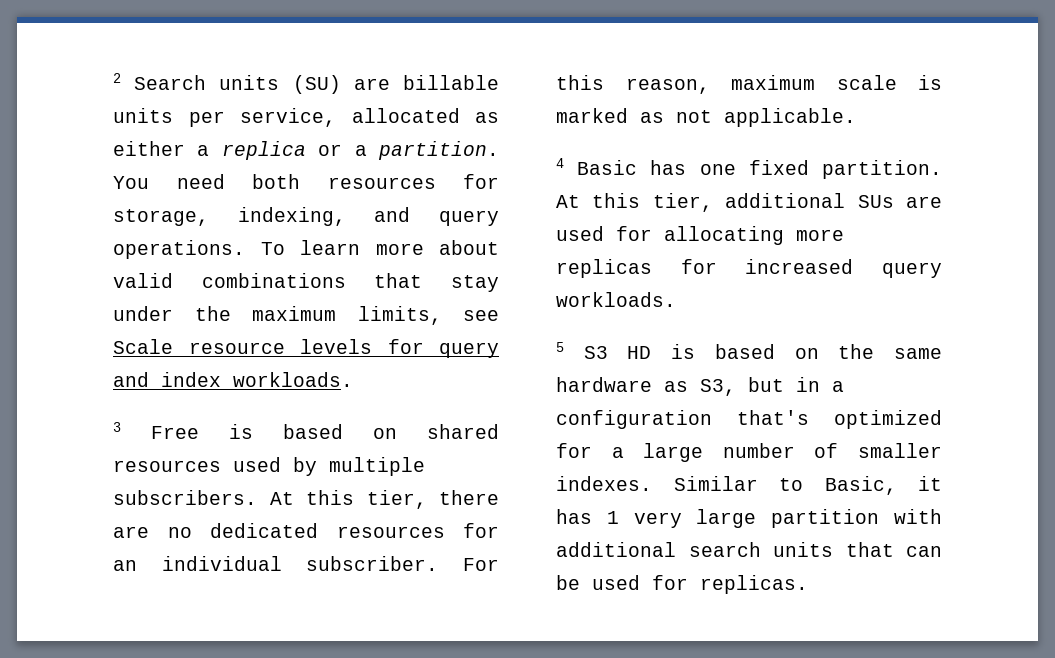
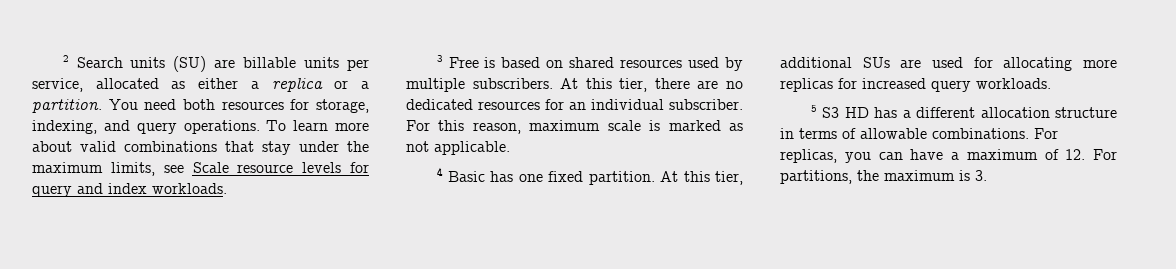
- 5 S3 HD is based on the same hardware as S3, but in a configuration that's optimized for a large number of smaller indexes. Similar to Basic, it has 1 very large partition with additional search units that can be used for replicas.
+ 5 S3 HD has a different allocation structure in terms of allowable combinations. For replicas, you can have a maximum of 12. For partitions, the maximum is 3.

